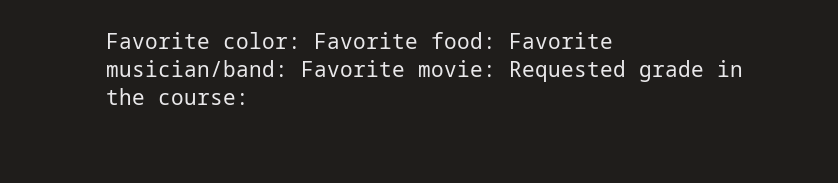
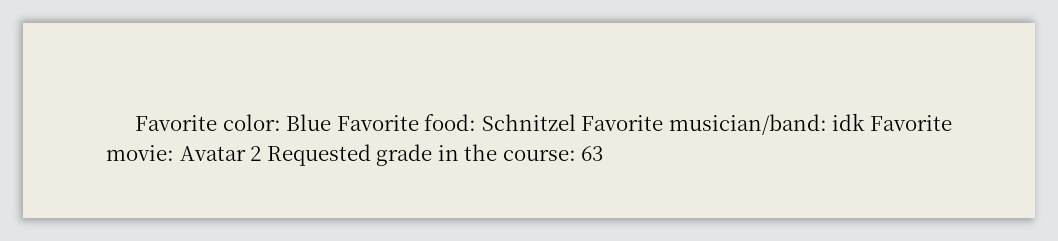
- Favorite color: Favorite food: Favorite musician/band: Favorite movie: Requested grade in the course:
+ Favorite color: Blue Favorite food: Schnitzel Favorite musician/band: idk Favorite movie: Avatar 2 Requested grade in the course: 63

